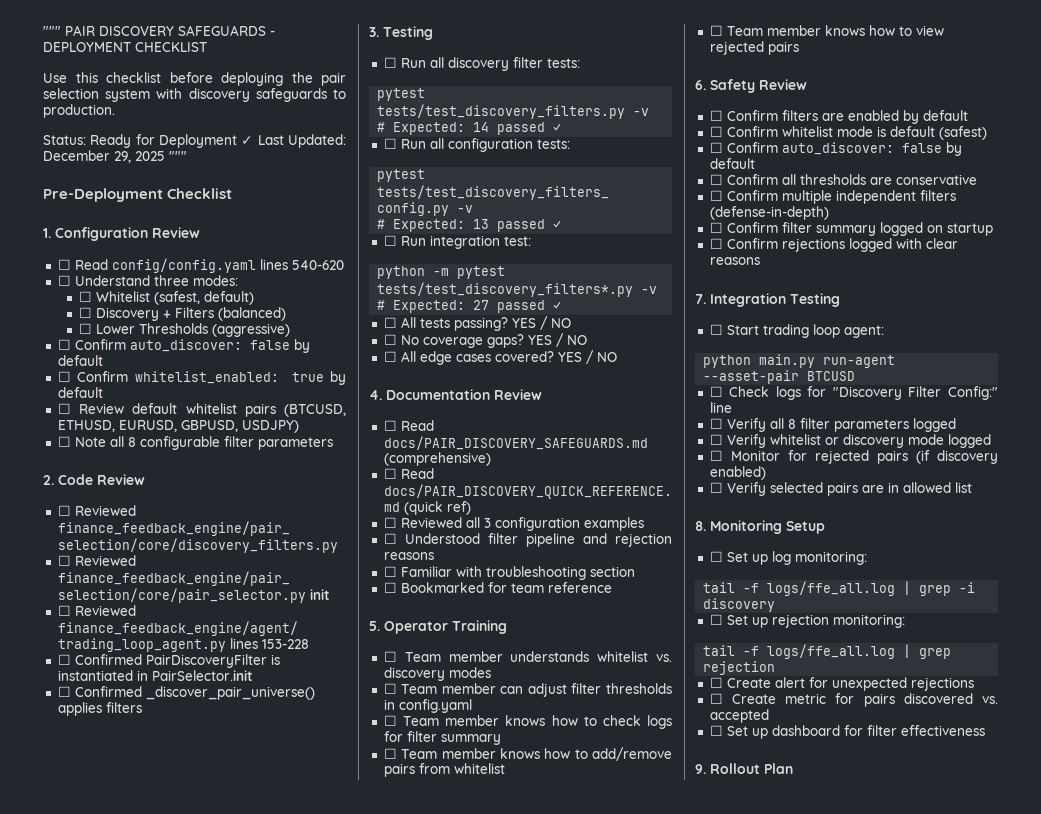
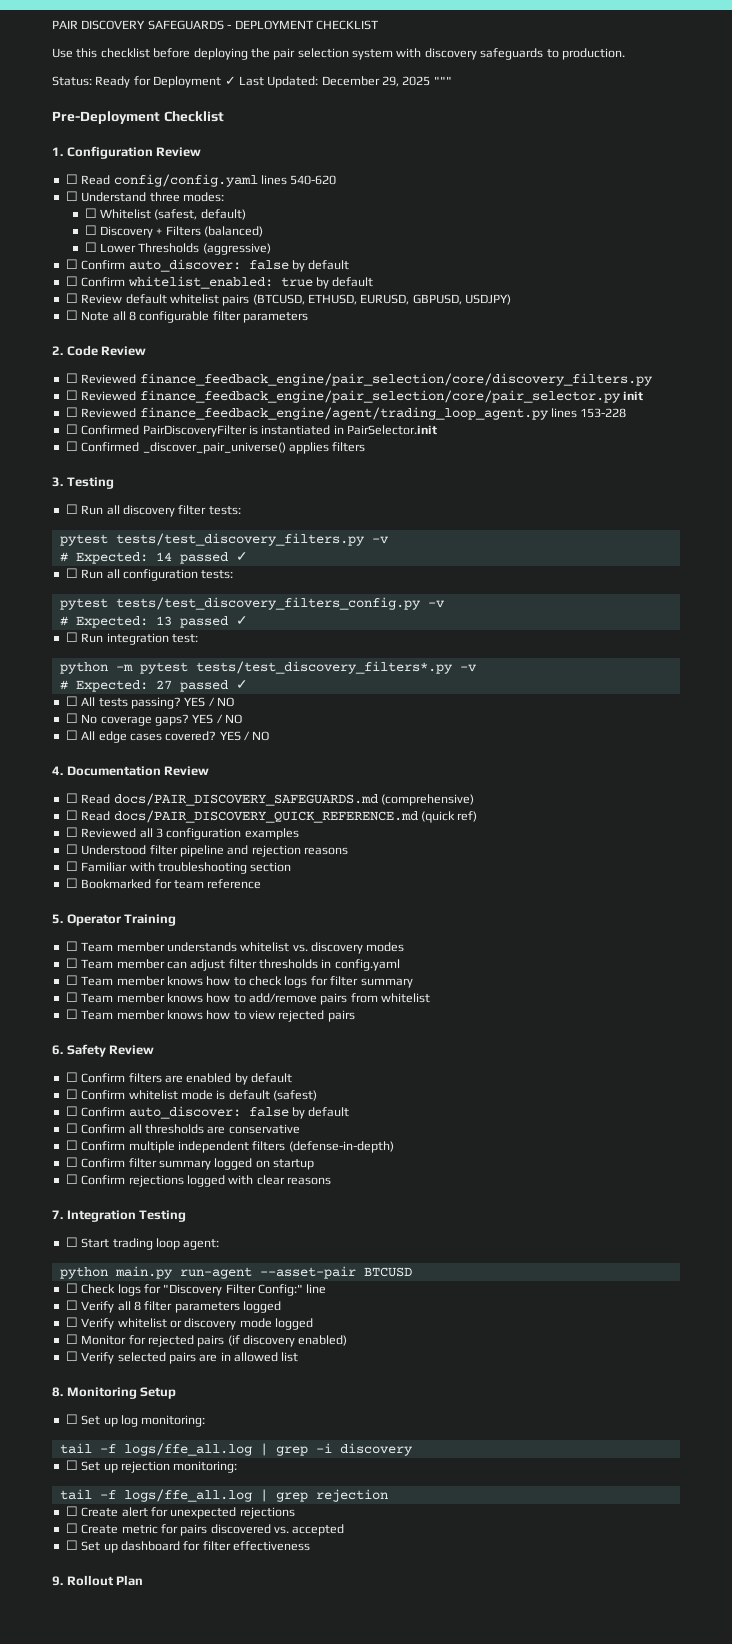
- """ PAIR DISCOVERY SAFEGUARDS - DEPLOYMENT CHECKLIST
+ PAIR DISCOVERY SAFEGUARDS - DEPLOYMENT CHECKLIST

